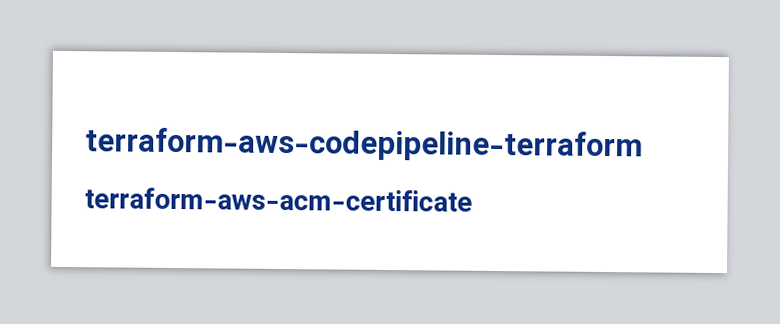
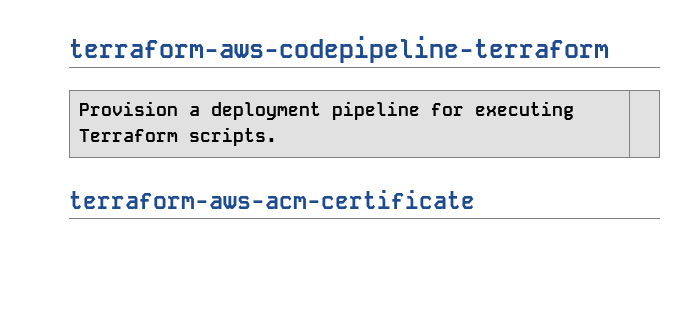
+ Provision a deployment pipeline for executing Terraform scripts. |

